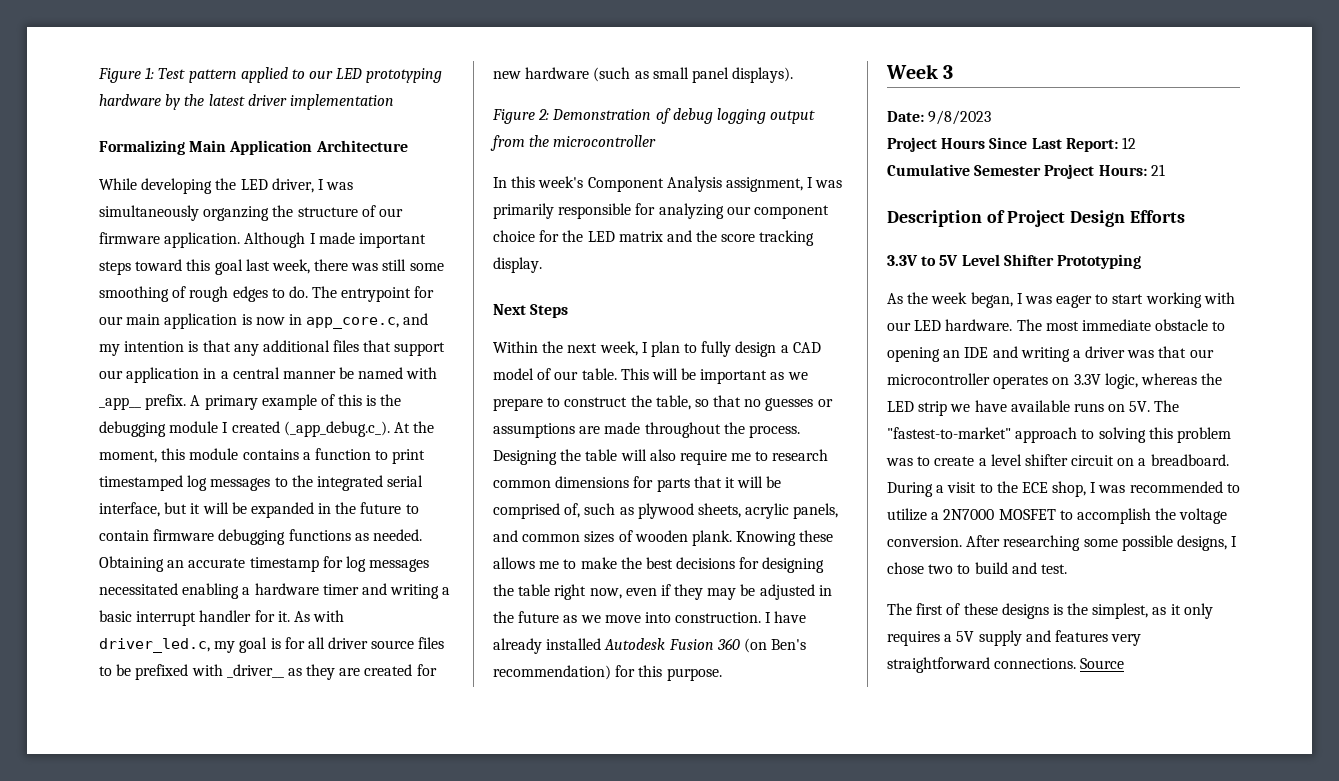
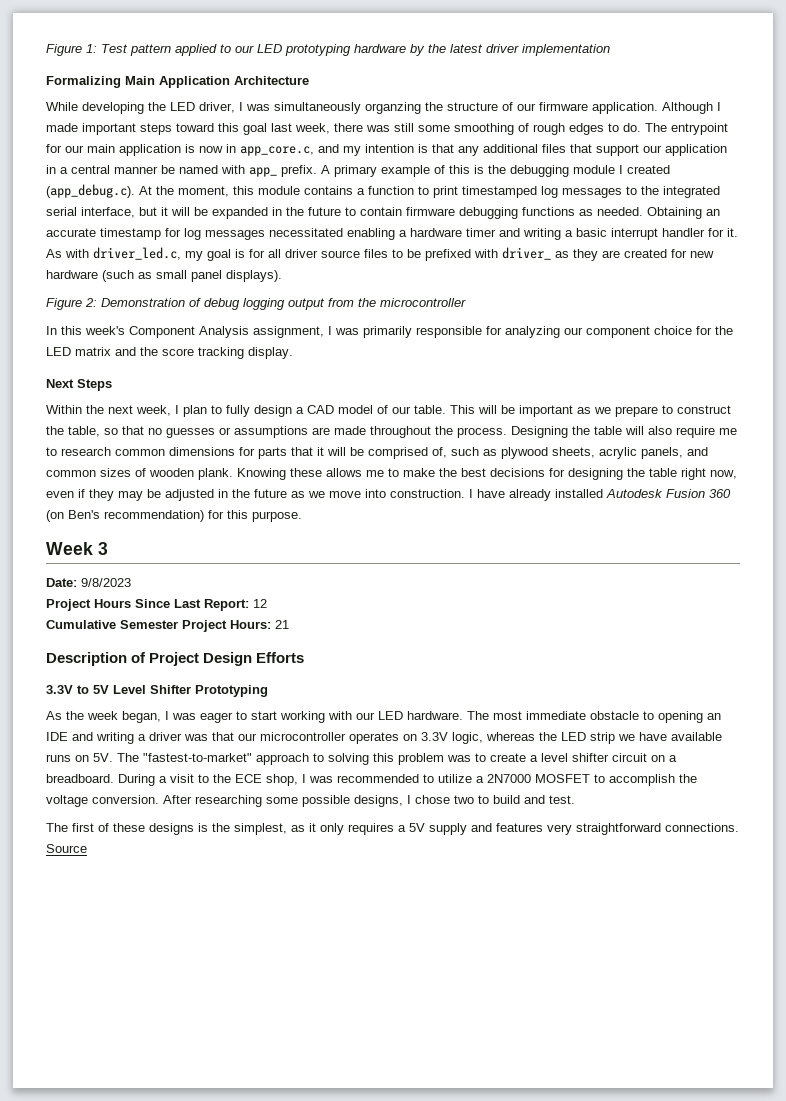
- The entrypoint for our main application is now in app_core.c, and my intention is that any additional files that support our application in a central manner be named with _app__ prefix.
+ The entrypoint for our main application is now in app_core.c, and my intention is that any additional files that support our application in a central manner be named with app_ prefix.
- A primary example of this is the debugging module I created (_app_debug.c_). At the moment, this module contains a function to print timestamped log messages to the integrated serial interface, but it will be expanded in the future to contain firmware debugging functions as needed.
+ A primary example of this is the debugging module I created (app_debug.c). At the moment, this module contains a function to print timestamped log messages to the integrated serial interface, but it will be expanded in the future to contain firmware debugging functions as needed.
- As with driver_led.c, my goal is for all driver source files to be prefixed with _driver__ as they are created for new hardware (such as small panel displays).
+ As with driver_led.c, my goal is for all driver source files to be prefixed with driver_ as they are created for new hardware (such as small panel displays).

